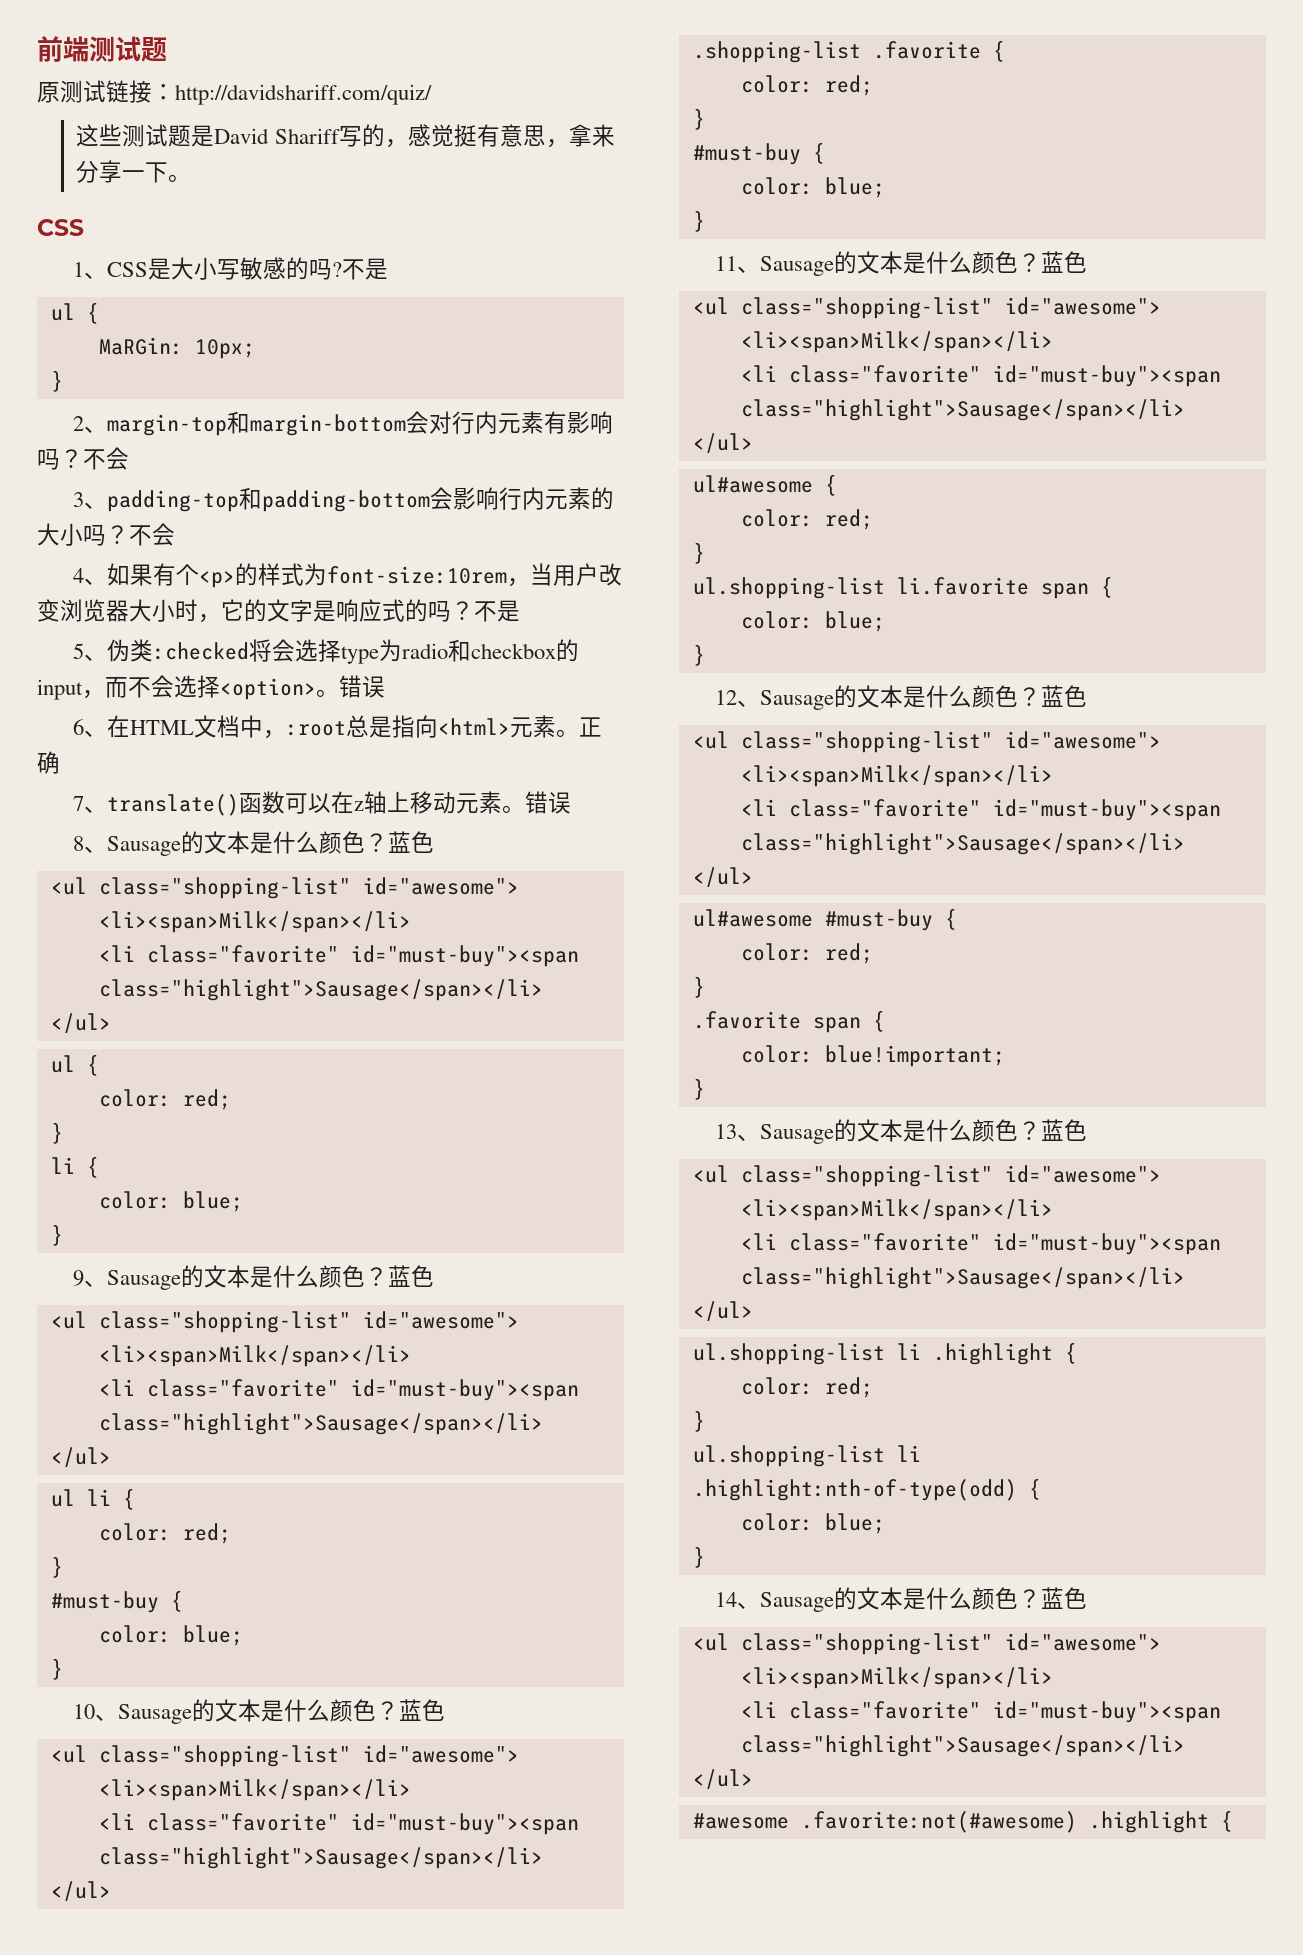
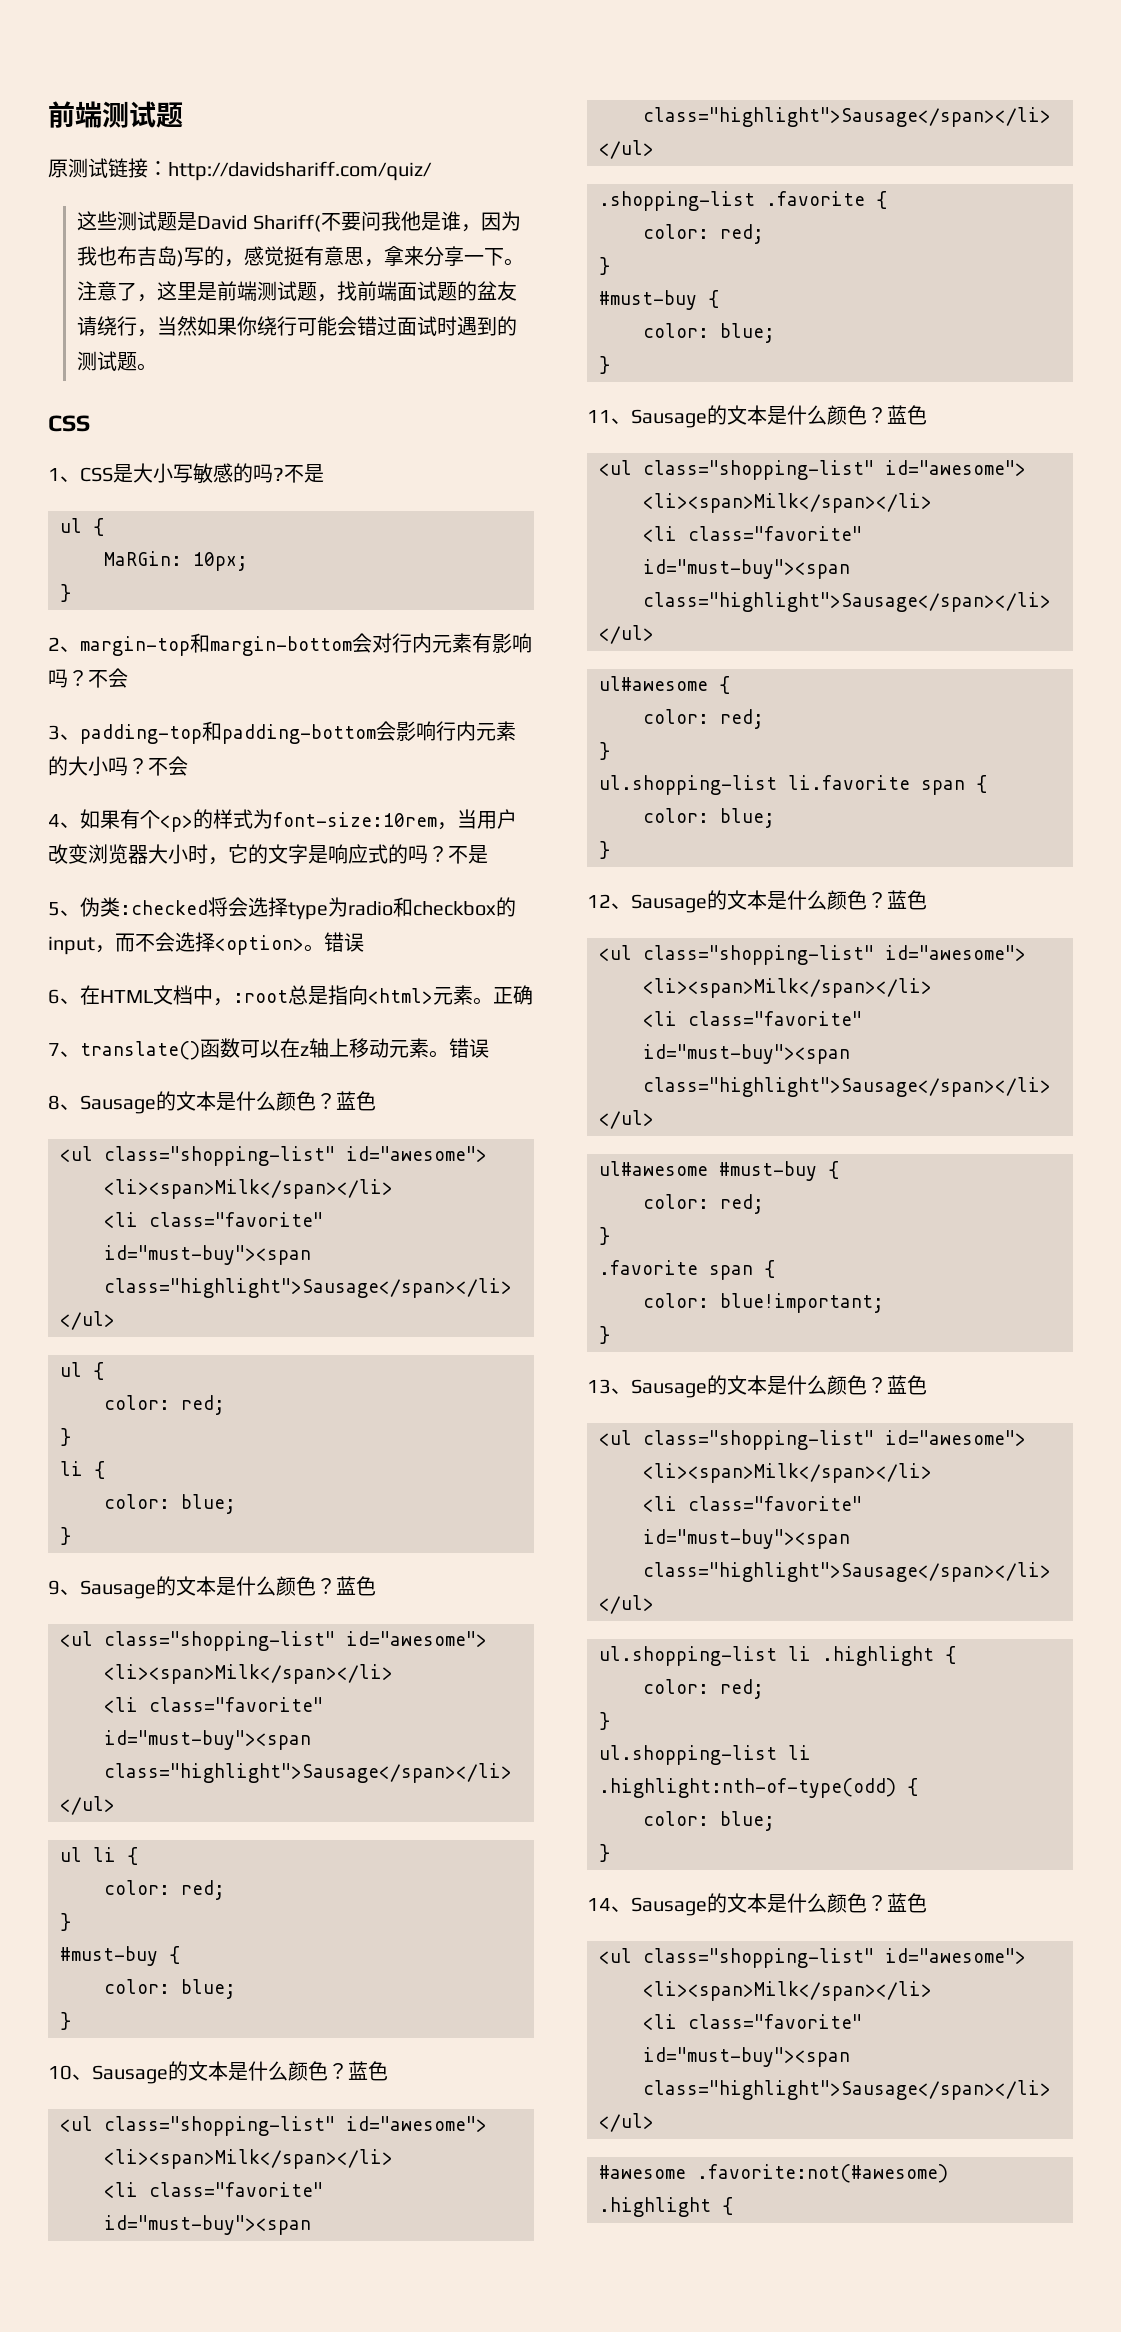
- 这些测试题是David Shariff写的，感觉挺有意思，拿来分享一下。
+ 这些测试题是David Shariff(不要问我他是谁，因为我也布吉岛)写的，感觉挺有意思，拿来分享一下。注意了，这里是前端测试题，找前端面试题的盆友请绕行，当然如果你绕行可能会错过面试时遇到的测试题。

